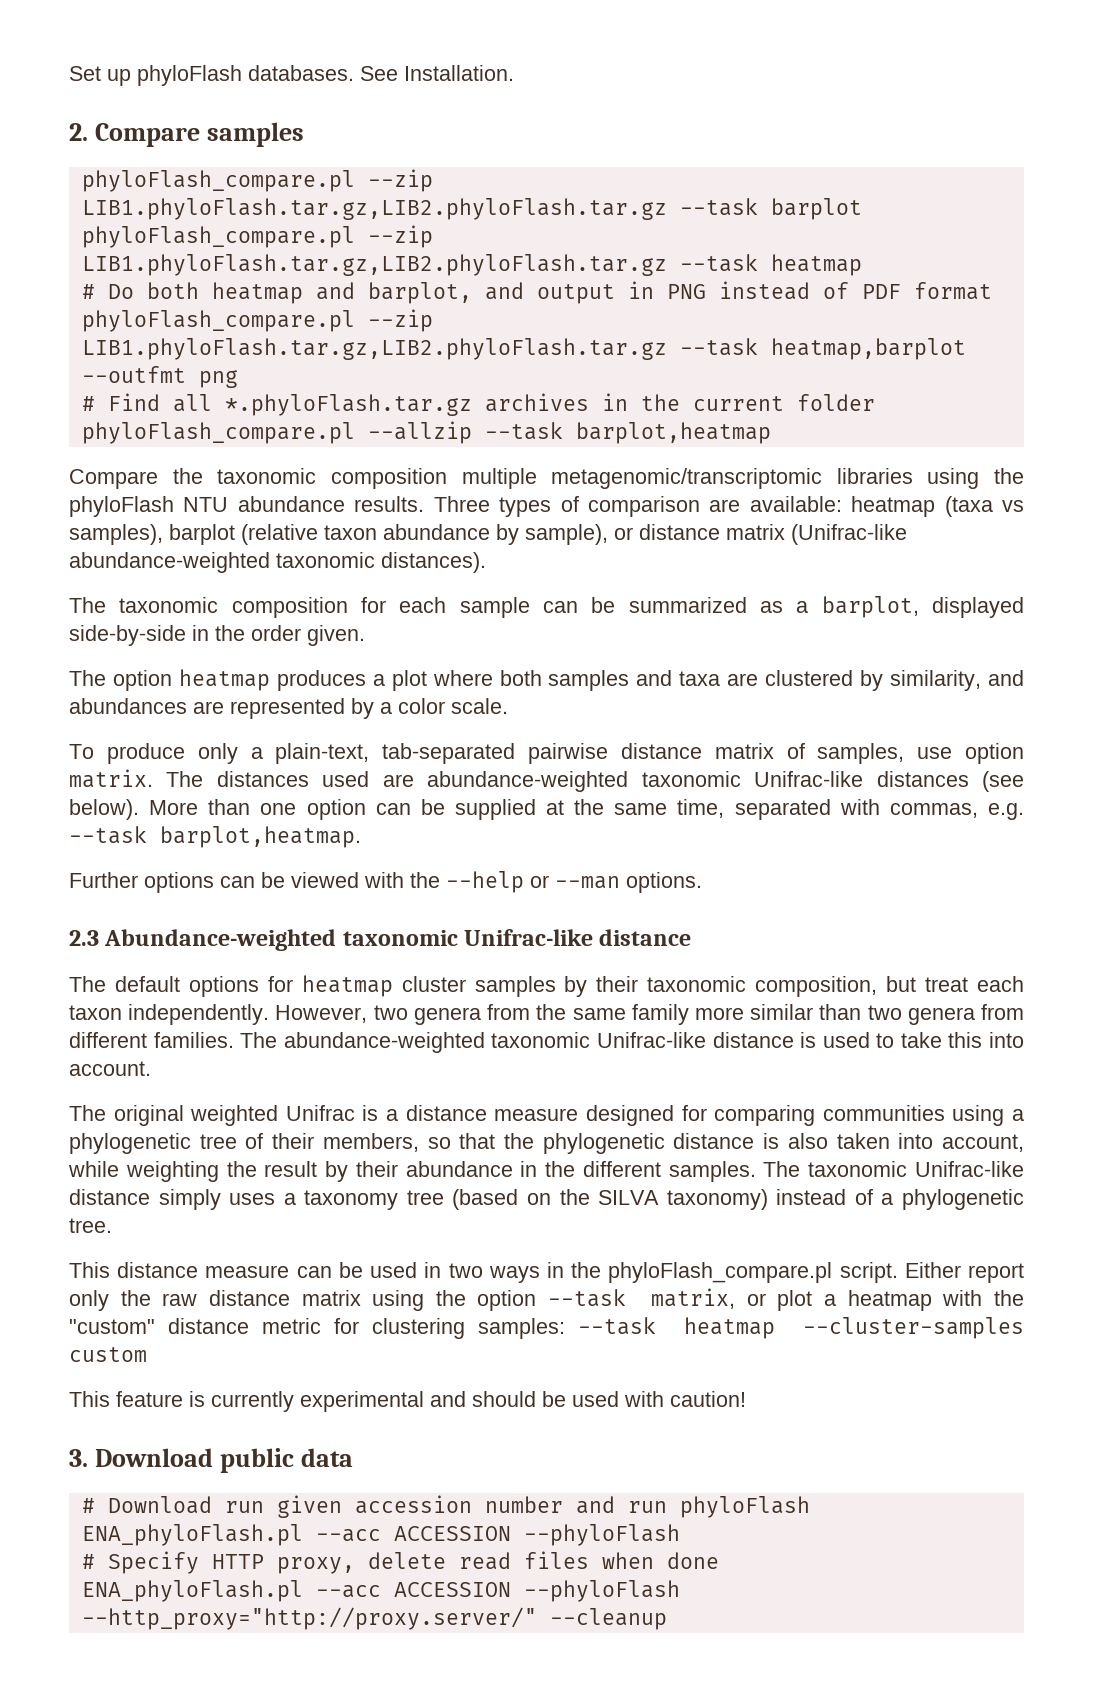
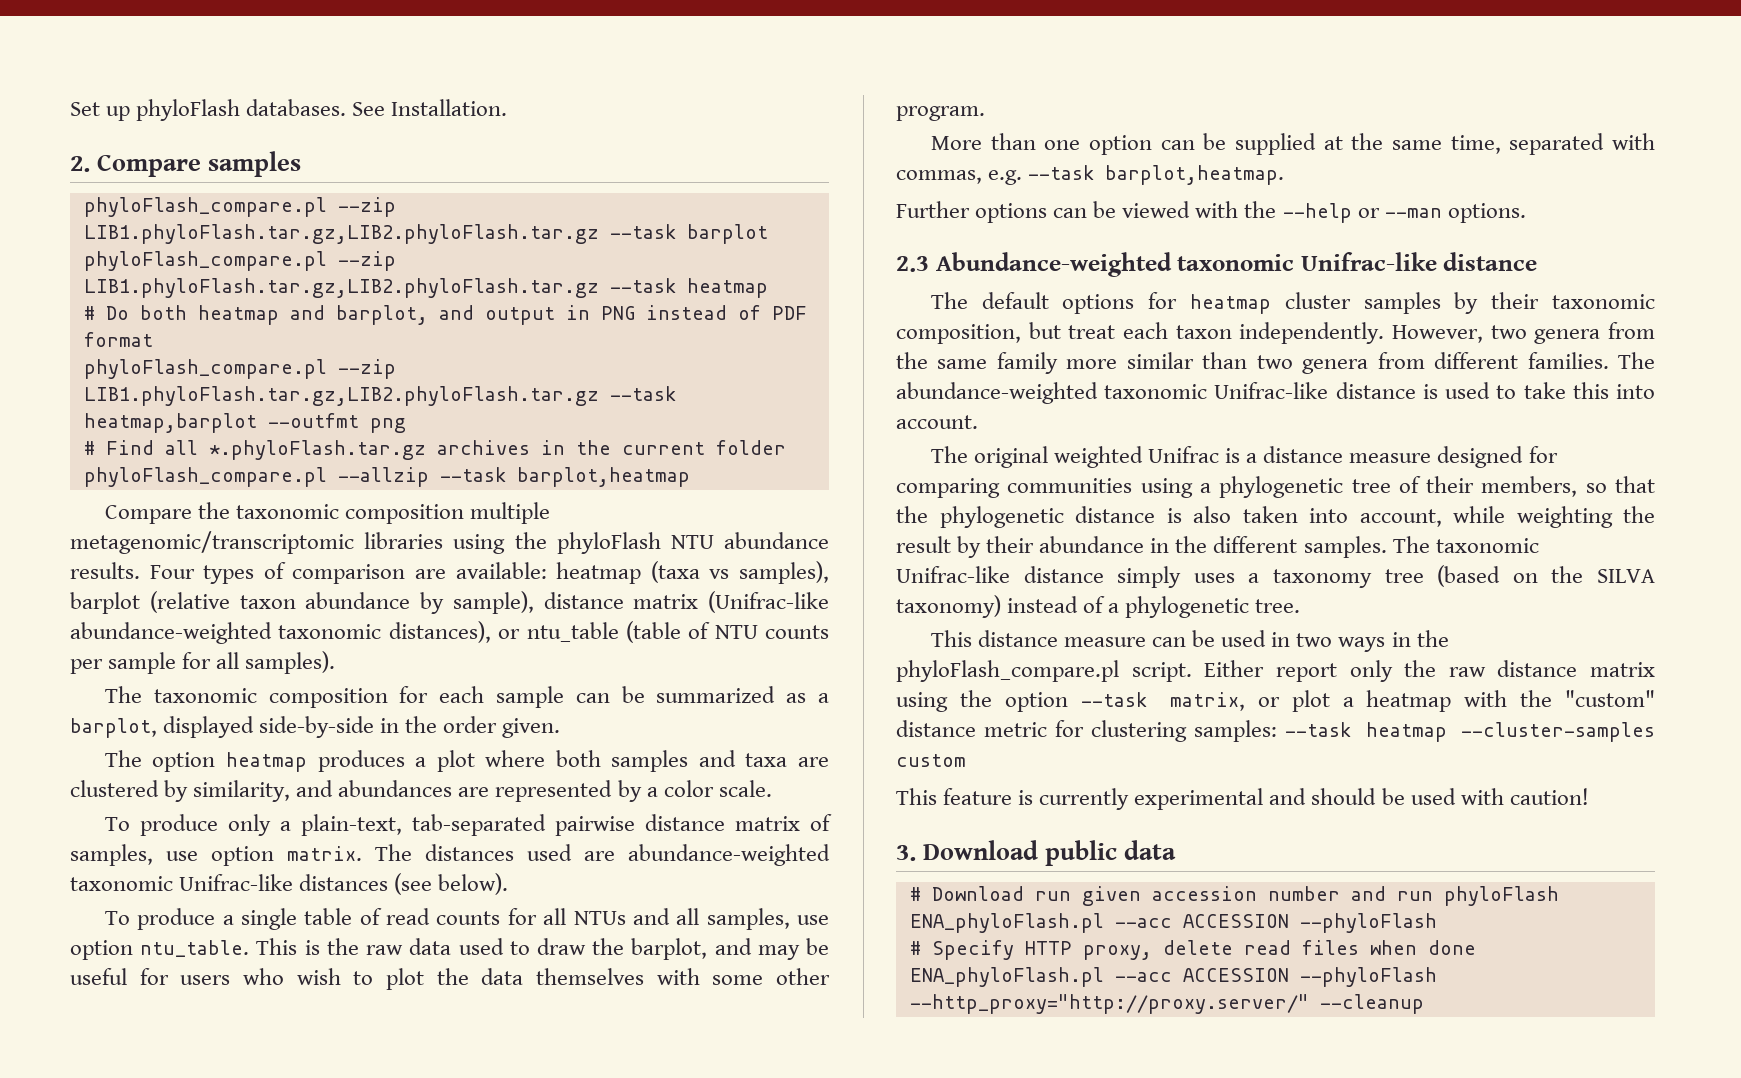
- Three types of comparison are available: heatmap (taxa vs samples), barplot (relative taxon abundance by sample), or distance matrix (Unifrac-like abundance-weighted taxonomic distances).
+ Four types of comparison are available: heatmap (taxa vs samples), barplot (relative taxon abundance by sample), distance matrix (Unifrac-like abundance-weighted taxonomic distances), or ntu_table (table of NTU counts per sample for all samples).
- The distances used are abundance-weighted taxonomic Unifrac-like distances (see below). More than one option can be supplied at the same time, separated with commas, e.g. --task barplot,heatmap.
+ The distances used are abundance-weighted taxonomic Unifrac-like distances (see below).
+ To produce a single table of read counts for all NTUs and all samples, use option ntu_table. This is the raw data used to draw the barplot, and may be useful for users who wish to plot the data themselves with some other program.
+ More than one option can be supplied at the same time, separated with commas, e.g. --task barplot,heatmap.

